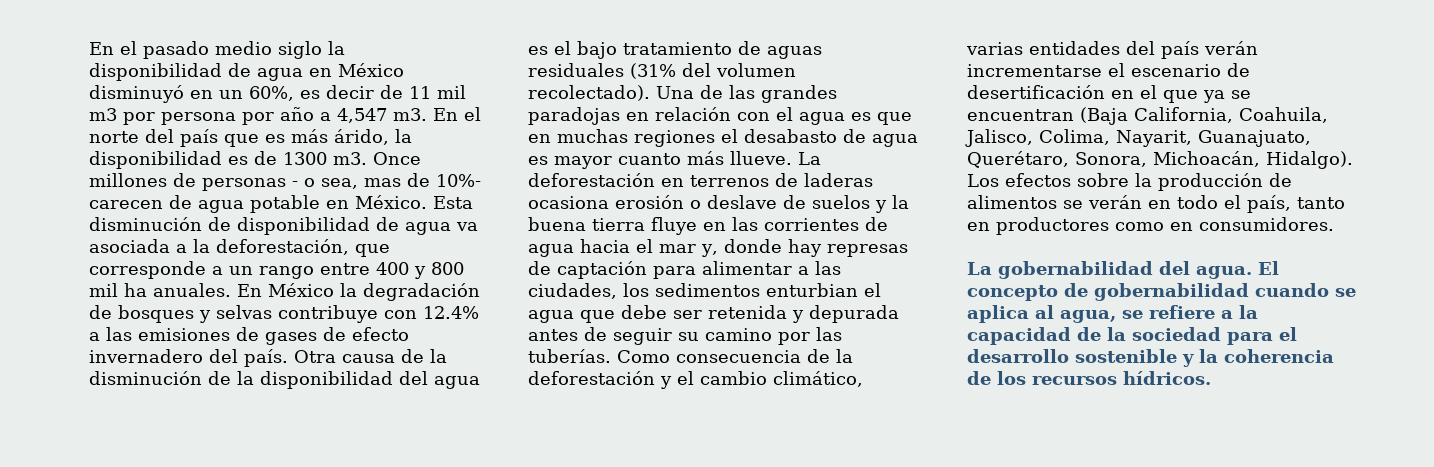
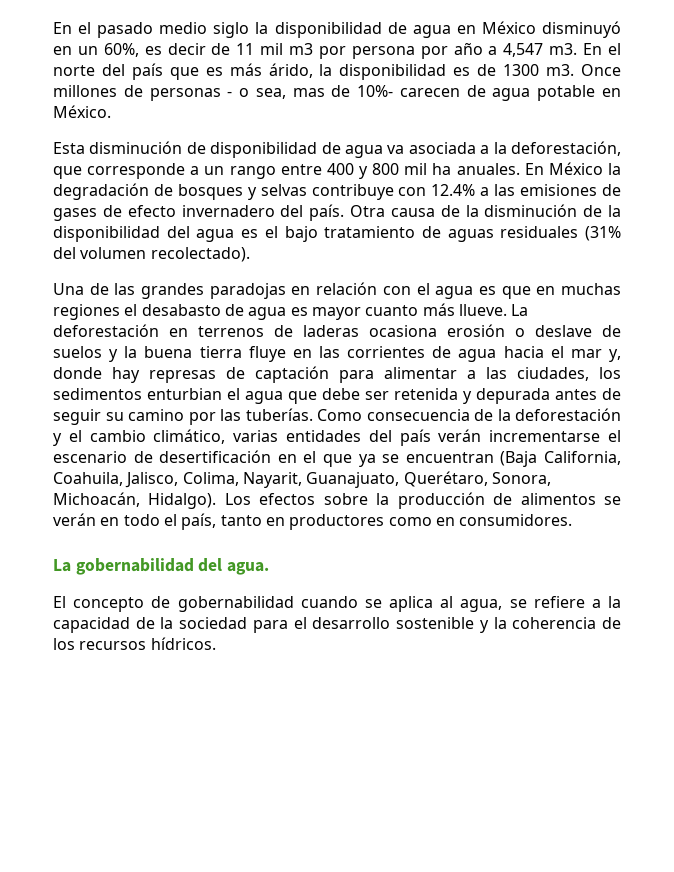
- Once millones de personas - o sea, mas de 10%- carecen de agua potable en México. Esta disminución de disponibilidad de agua va asociada a la deforestación, que corresponde a un rango entre 400 y 800 mil ha anuales.
+ Once millones de personas - o sea, mas de 10%- carecen de agua potable en México.
+ Esta disminución de disponibilidad de agua va asociada a la deforestación, que corresponde a un rango entre 400 y 800 mil ha anuales.
- Otra causa de la disminución de la disponibilidad del agua es el bajo tratamiento de aguas residuales (31% del volumen recolectado). Una de las grandes paradojas en relación con el agua es que en muchas regiones el desabasto de agua es mayor cuanto más llueve.
+ Otra causa de la disminución de la disponibilidad del agua es el bajo tratamiento de aguas residuales (31% del volumen recolectado).
+ Una de las grandes paradojas en relación con el agua es que en muchas regiones el desabasto de agua es mayor cuanto más llueve.
- La gobernabilidad del agua. El concepto de gobernabilidad cuando se aplica al agua, se refiere a la capacidad de la sociedad para el desarrollo sostenible y la coherencia de los recursos hídricos.
+ La gobernabilidad del agua.
+ El concepto de gobernabilidad cuando se aplica al agua, se refiere a la capacidad de la sociedad para el desarrollo sostenible y la coherencia de los recursos hídricos.

